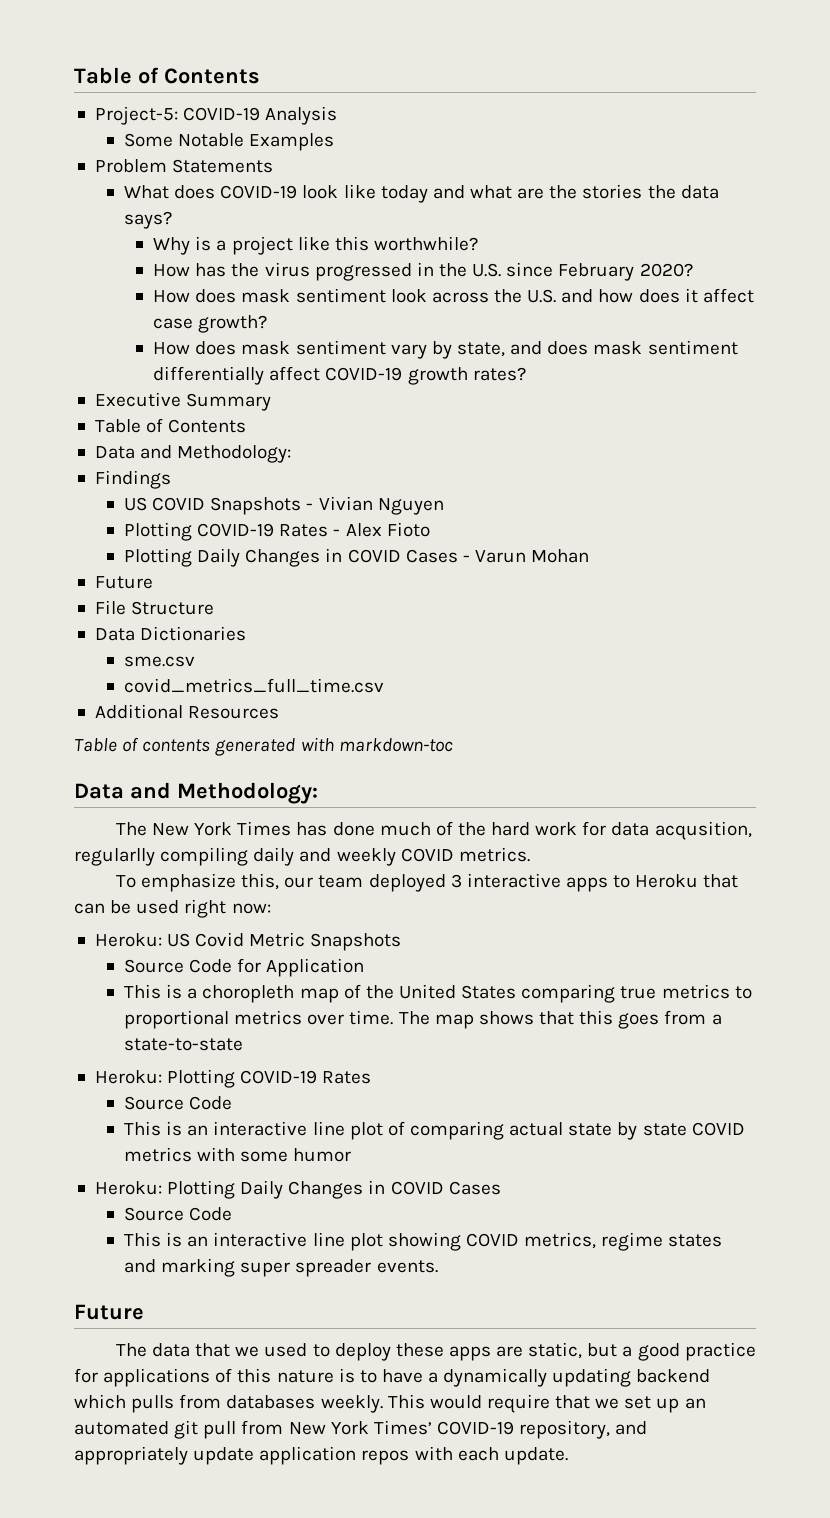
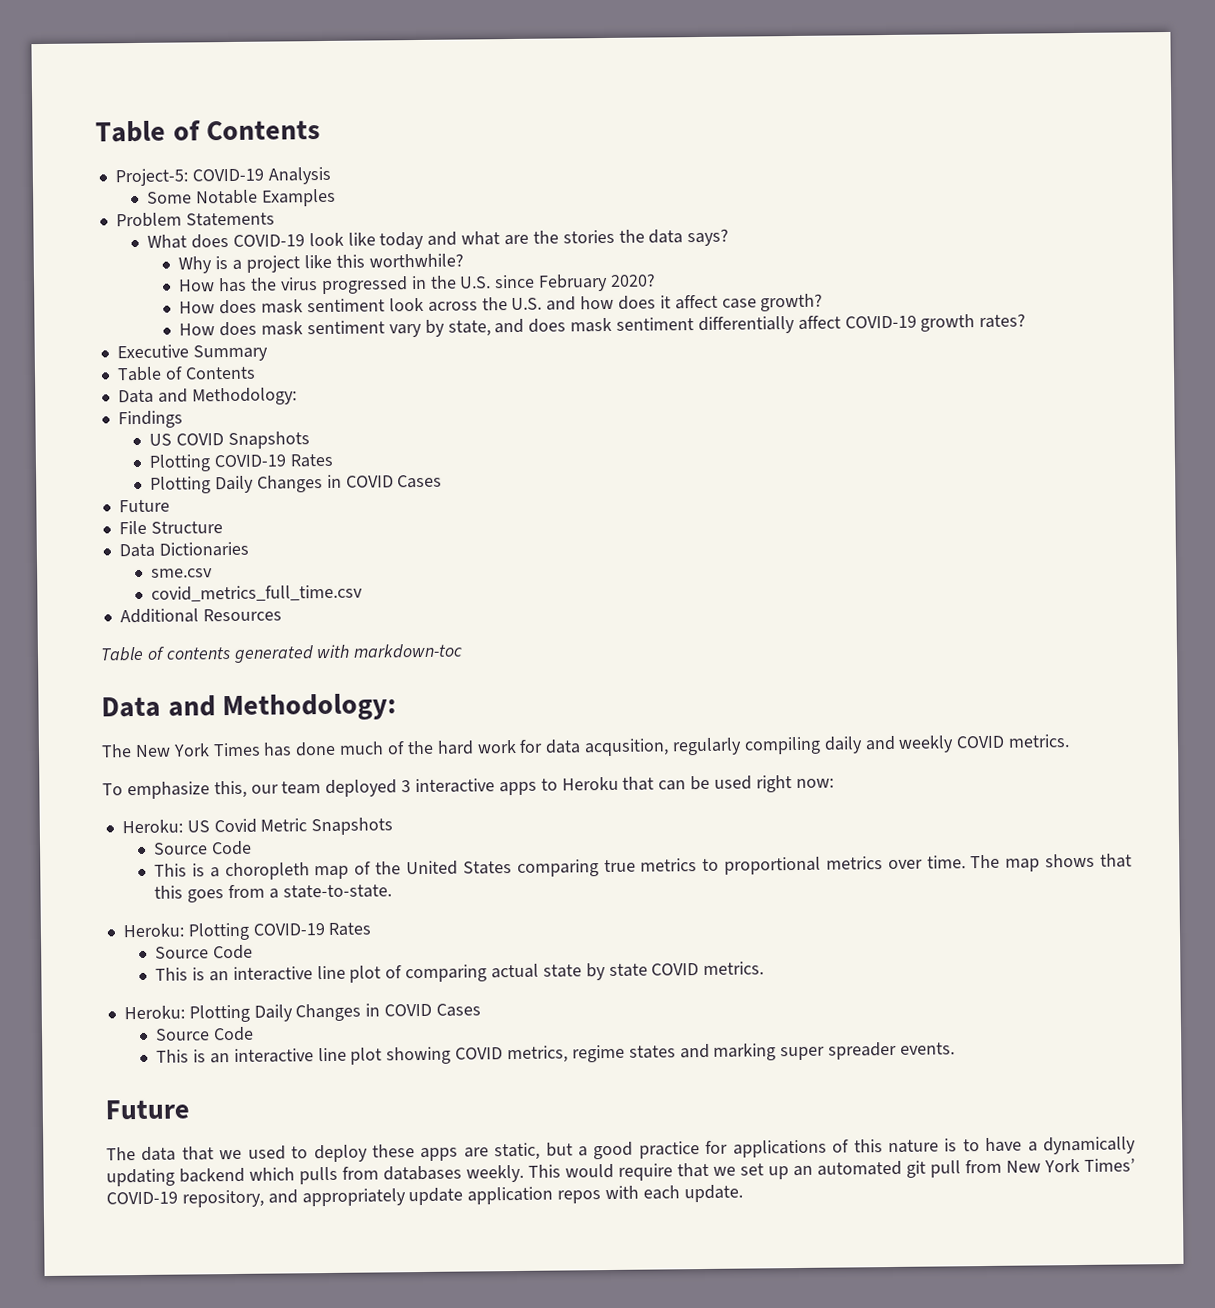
- US COVID Snapshots - Vivian Nguyen
- Plotting COVID-19 Rates - Alex Fioto
- Plotting Daily Changes in COVID Cases - Varun Mohan
+ US COVID Snapshots
+ Plotting COVID-19 Rates
+ Plotting Daily Changes in COVID Cases
- The New York Times has done much of the hard work for data acqusition, regularlly compiling daily and weekly COVID metrics.
+ The New York Times has done much of the hard work for data acqusition, regularly compiling daily and weekly COVID metrics.
  Heroku: US Covid Metric Snapshots
- Source Code for Application
+ Source Code
- The map shows that this goes from a state-to-state
+ The map shows that this goes from a state-to-state.
- This is an interactive line plot of comparing actual state by state COVID metrics with some humor
+ This is an interactive line plot of comparing actual state by state COVID metrics.

